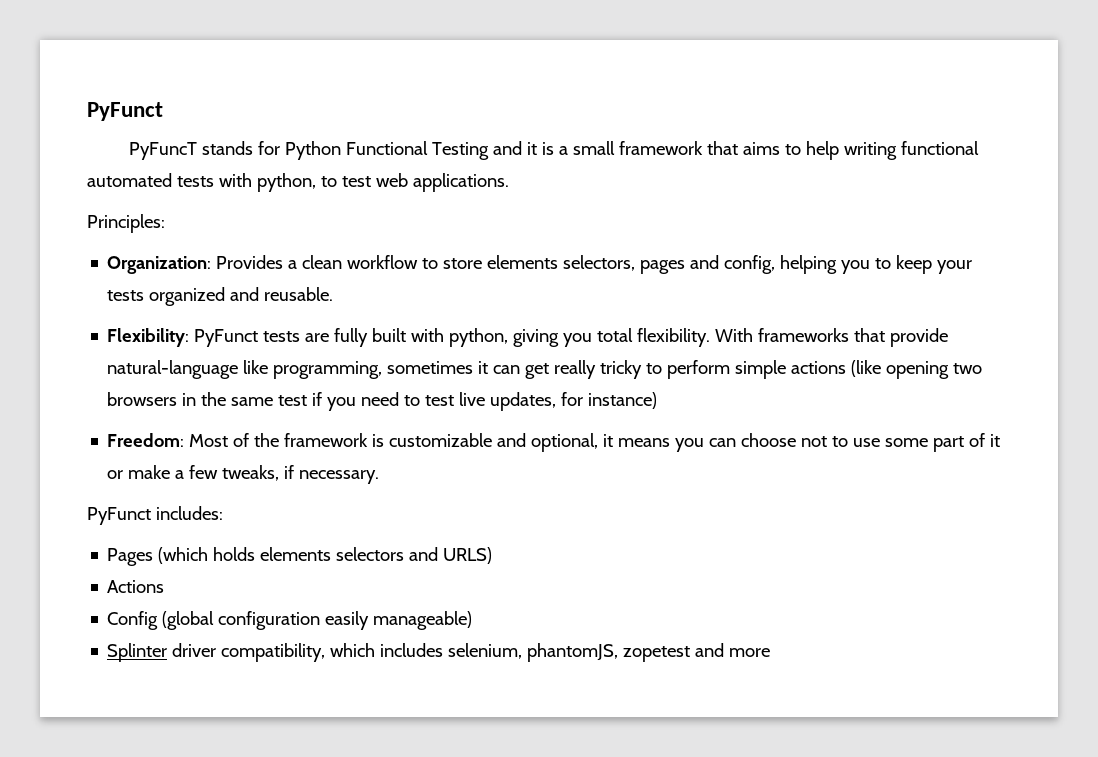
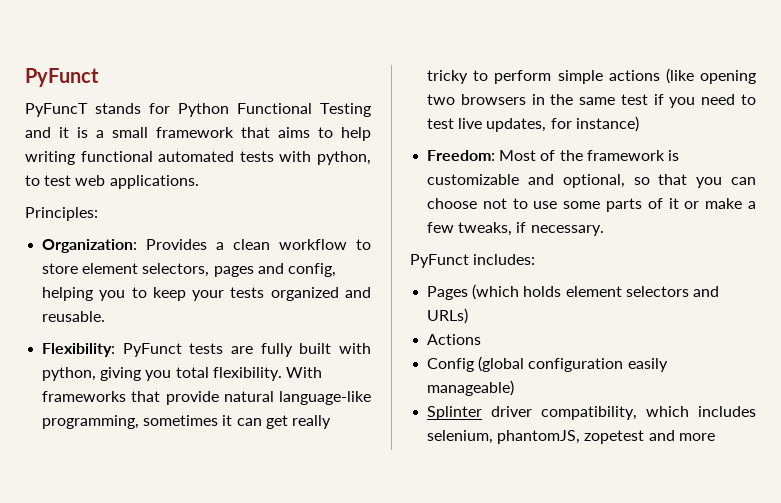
- Organization: Provides a clean workflow to store elements selectors, pages and config, helping you to keep your tests organized and reusable.
+ Organization: Provides a clean workflow to store element selectors, pages and config, helping you to keep your tests organized and reusable.
- With frameworks that provide natural-language like programming, sometimes it can get really tricky to perform simple actions (like opening two browsers in the same test if you need to test live updates, for instance)
+ With frameworks that provide natural language-like programming, sometimes it can get really tricky to perform simple actions (like opening two browsers in the same test if you need to test live updates, for instance)
- Freedom: Most of the framework is customizable and optional, it means you can choose not to use some part of it or make a few tweaks, if necessary.
+ Freedom: Most of the framework is customizable and optional, so that you can choose not to use some parts of it or make a few tweaks, if necessary.
- Pages (which holds elements selectors and URLS)
+ Pages (which holds element selectors and URLs)

